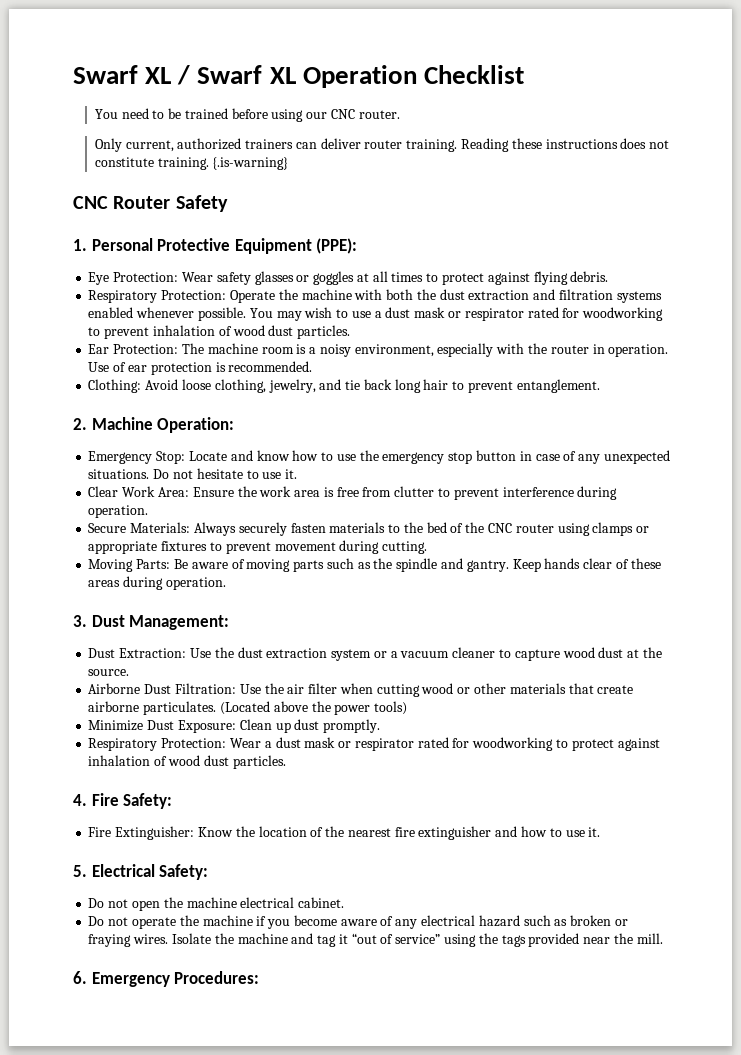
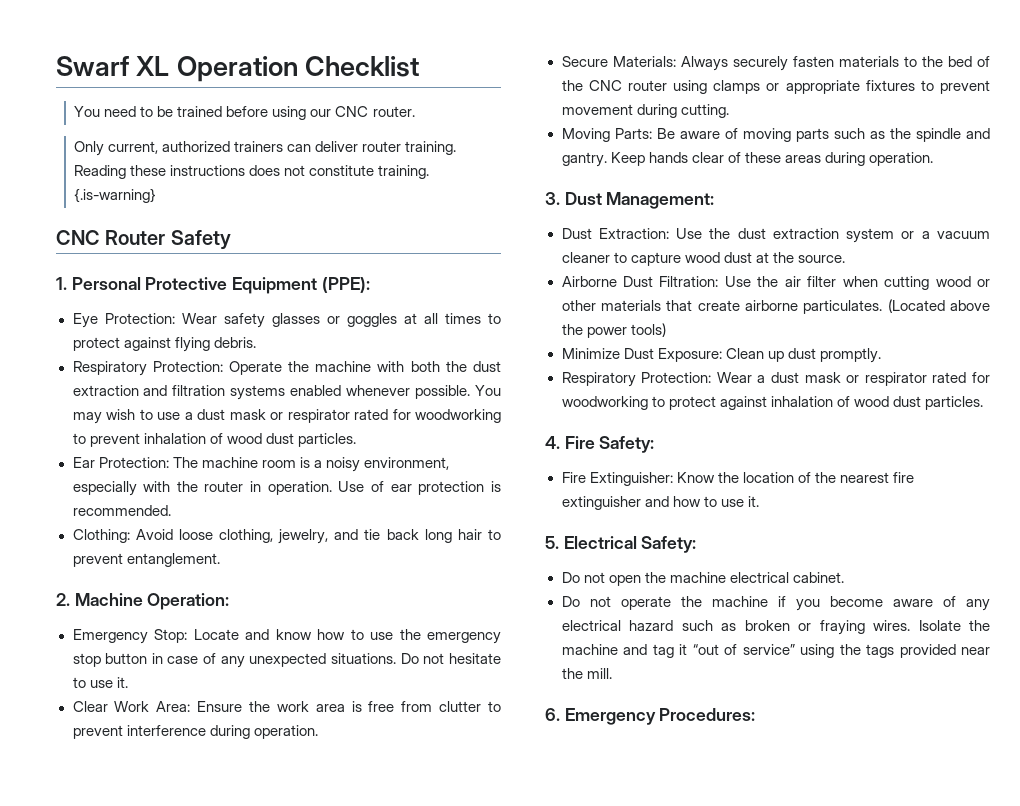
- Swarf XL / Swarf XL Operation Checklist
+ Swarf XL Operation Checklist

